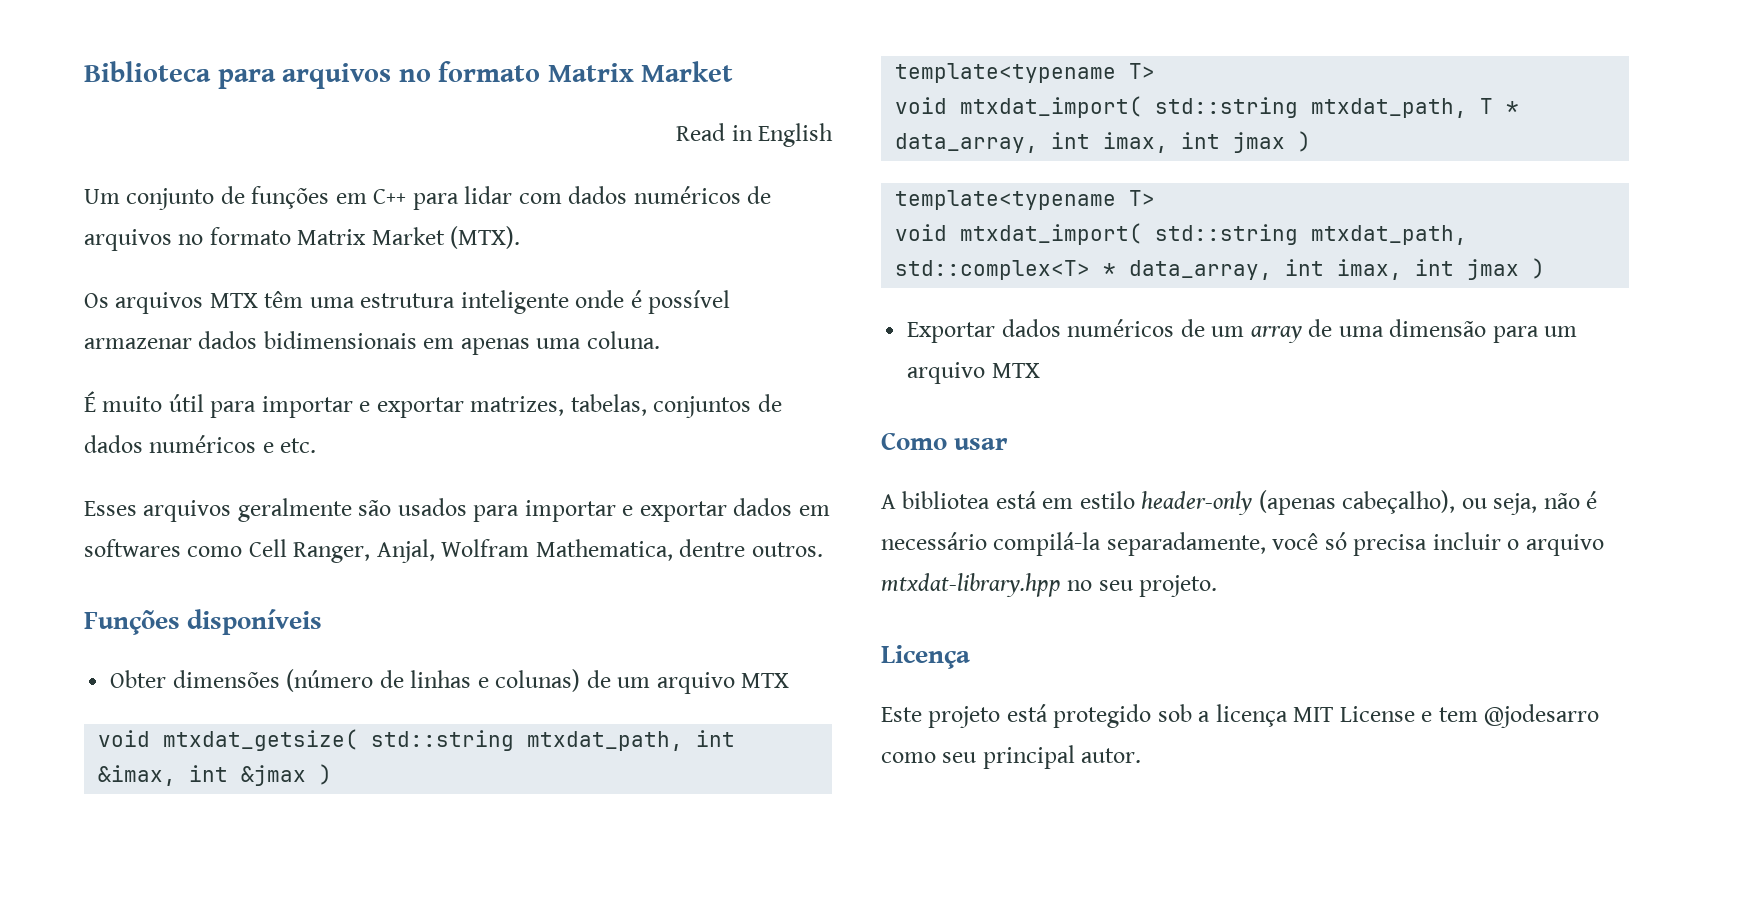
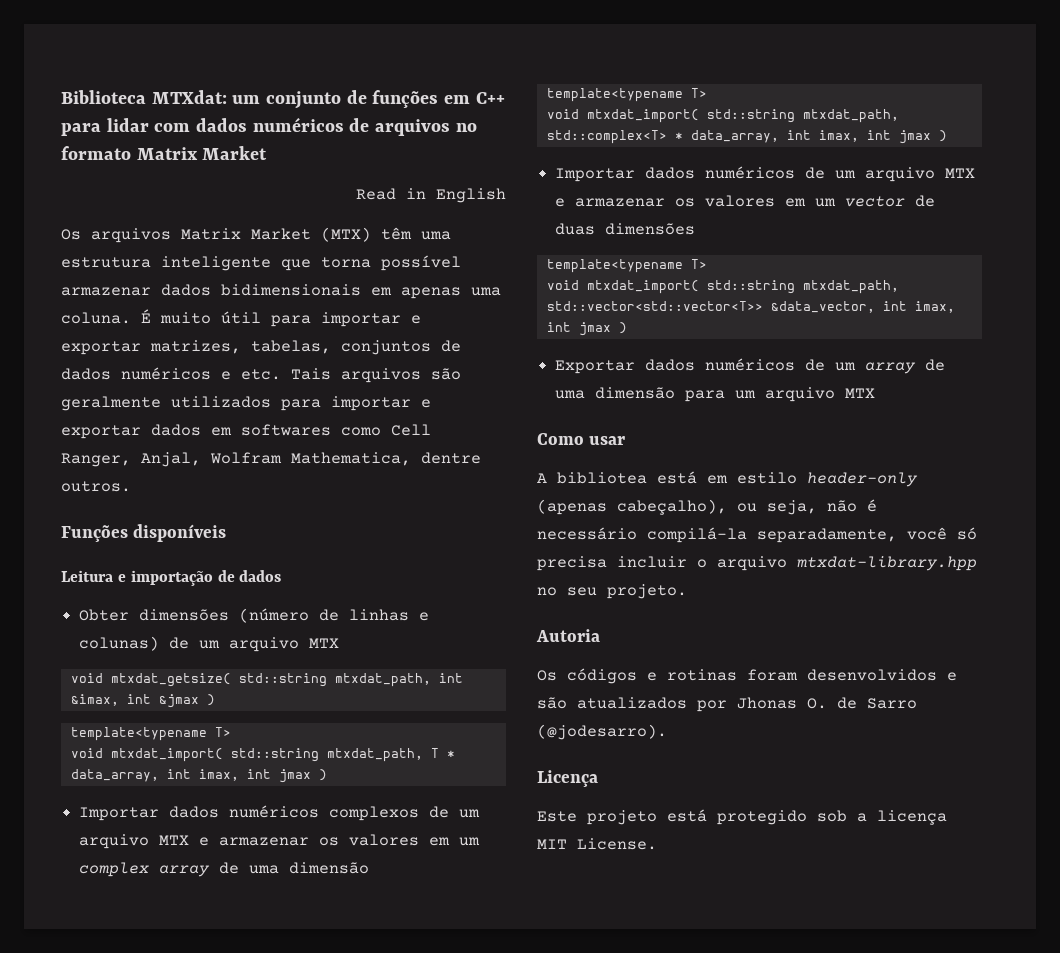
- Biblioteca para arquivos no formato Matrix Market
+ Biblioteca MTXdat: um conjunto de funções em C++ para lidar com dados numéricos de arquivos no formato Matrix Market
  Read in English
- Um conjunto de funções em C++ para lidar com dados numéricos de arquivos no formato Matrix Market (MTX).
- Os arquivos MTX têm uma estrutura inteligente onde é possível armazenar dados bidimensionais em apenas uma coluna.
- É muito útil para importar e exportar matrizes, tabelas, conjuntos de dados numéricos e etc.
- Esses arquivos geralmente são usados para importar e exportar dados em softwares como Cell Ranger, Anjal, Wolfram Mathematica, dentre outros.
+ Os arquivos Matrix Market (MTX) têm uma estrutura inteligente que torna possível armazenar dados bidimensionais em apenas uma coluna. É muito útil para importar e exportar matrizes, tabelas, conjuntos de dados numéricos e etc. Tais arquivos são geralmente utilizados para importar e exportar dados em softwares como Cell Ranger, Anjal, Wolfram Mathematica, dentre outros.
+ Leitura e importação de dados
+ Importar dados numéricos complexos de um arquivo MTX e armazenar os valores em um complex array de uma dimensão
+ Importar dados numéricos de um arquivo MTX e armazenar os valores em um vector de duas dimensões
+ template<typename T>
+ void mtxdat_import( std::string mtxdat_path, std::vector<std::vector<T>> &data_vector, int imax, int jmax )
+ Autoria
+ Os códigos e rotinas foram desenvolvidos e são atualizados por Jhonas O. de Sarro (@jodesarro).
- Este projeto está protegido sob a licença MIT License e tem @jodesarro como seu principal autor.
+ Este projeto está protegido sob a licença MIT License.

